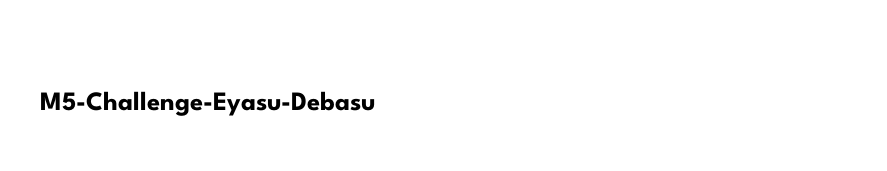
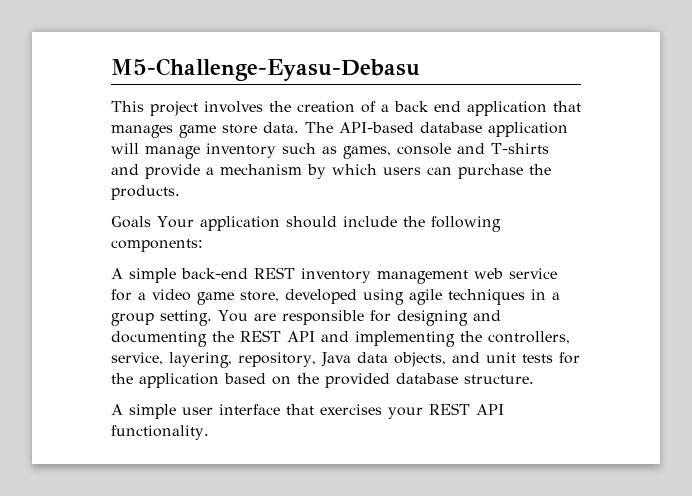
+ This project involves the creation of a back end application that manages game store data. The API-based database application will manage inventory such as games, console and T-shirts and provide a mechanism by which users can purchase the products.
+ Goals Your application should include the following components:
+ A simple back-end REST inventory management web service for a video game store, developed using agile techniques in a group setting. You are responsible for designing and documenting the REST API and implementing the controllers, service, layering, repository, Java data objects, and unit tests for the application based on the provided database structure.
+ A simple user interface that exercises your REST API functionality.

